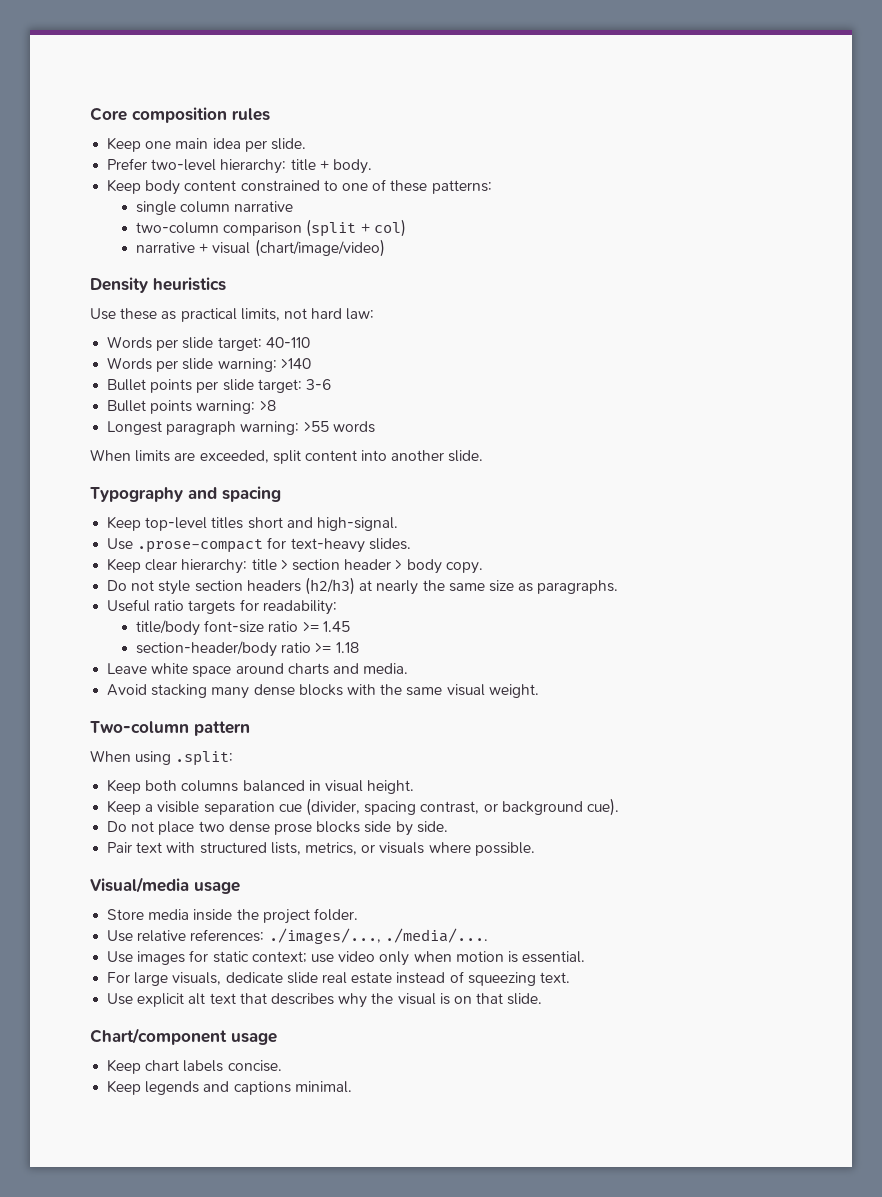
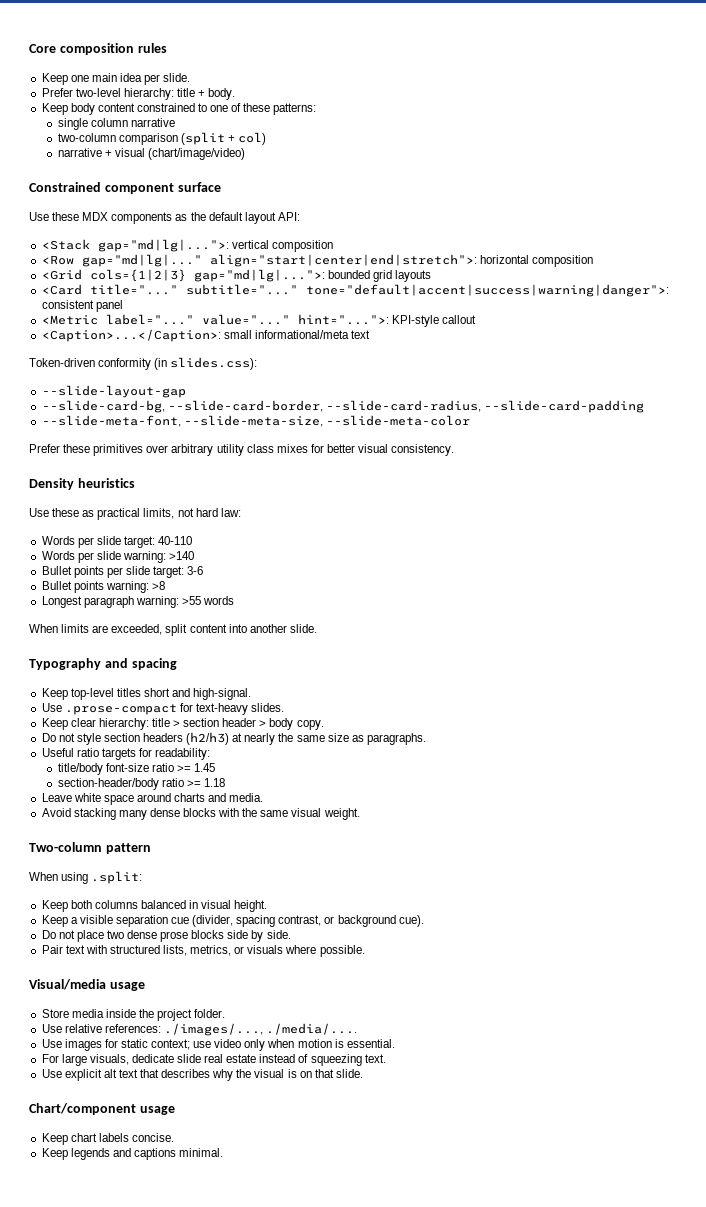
+ Constrained component surface
+ Use these MDX components as the default layout API:
+ <Stack gap="md|lg|...">: vertical composition
+ <Row gap="md|lg|..." align="start|center|end|stretch">: horizontal composition
+ <Grid cols={1|2|3} gap="md|lg|...">: bounded grid layouts
+ <Card title="..." subtitle="..." tone="default|accent|success|warning|danger">: consistent panel
+ <Metric label="..." value="..." hint="...">: KPI-style callout
+ <Caption>...</Caption>: small informational/meta text
+ Token-driven conformity (in slides.css):
+ --slide-layout-gap
+ --slide-card-bg, --slide-card-border, --slide-card-radius, --slide-card-padding
+ --slide-meta-font, --slide-meta-size, --slide-meta-color
+ Prefer these primitives over arbitrary utility class mixes for better visual consistency.

